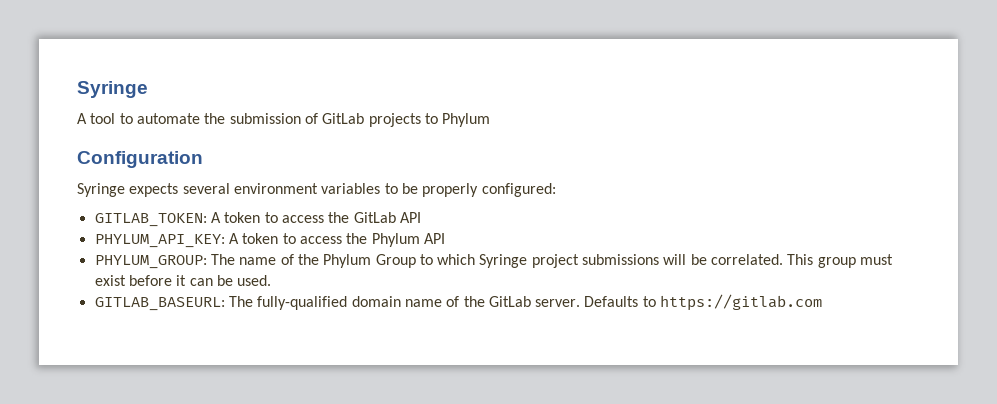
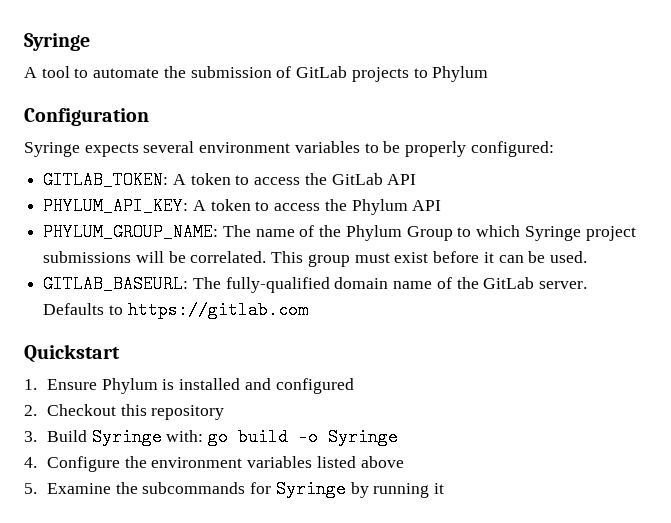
- PHYLUM_GROUP: The name of the Phylum Group to which Syringe project submissions will be correlated.
+ PHYLUM_GROUP_NAME: The name of the Phylum Group to which Syringe project submissions will be correlated.
+ Quickstart
+ 1. Ensure Phylum is installed and configured
+ 2. Checkout this repository
+ 3. Build Syringe with: go build -o Syringe
+ 4. Configure the environment variables listed above
+ 5. Examine the subcommands for Syringe by running it

